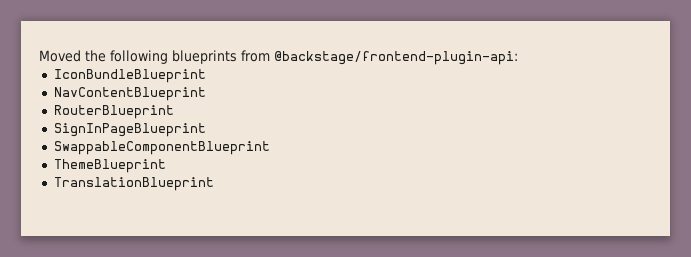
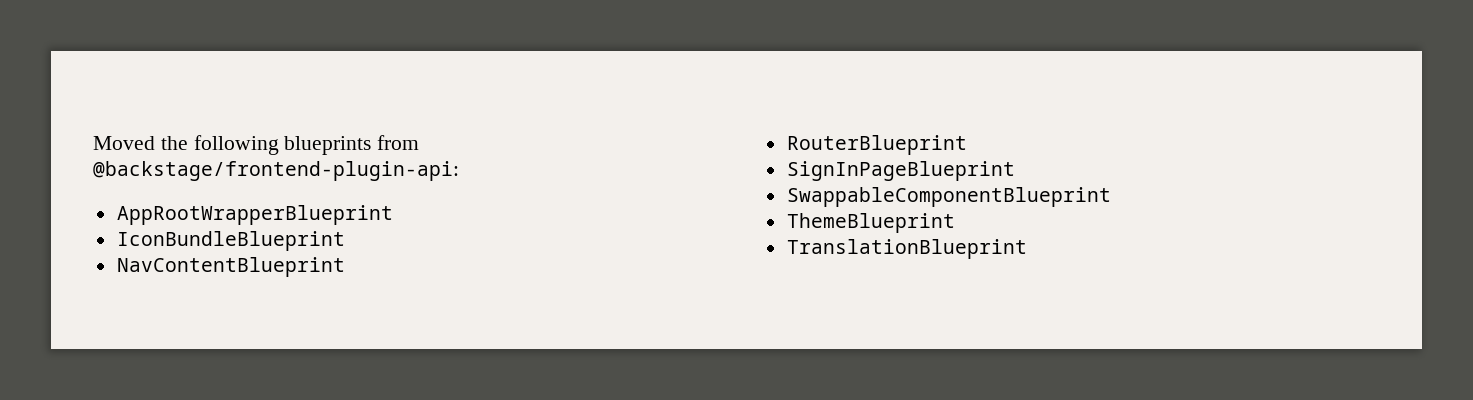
+ AppRootWrapperBlueprint

